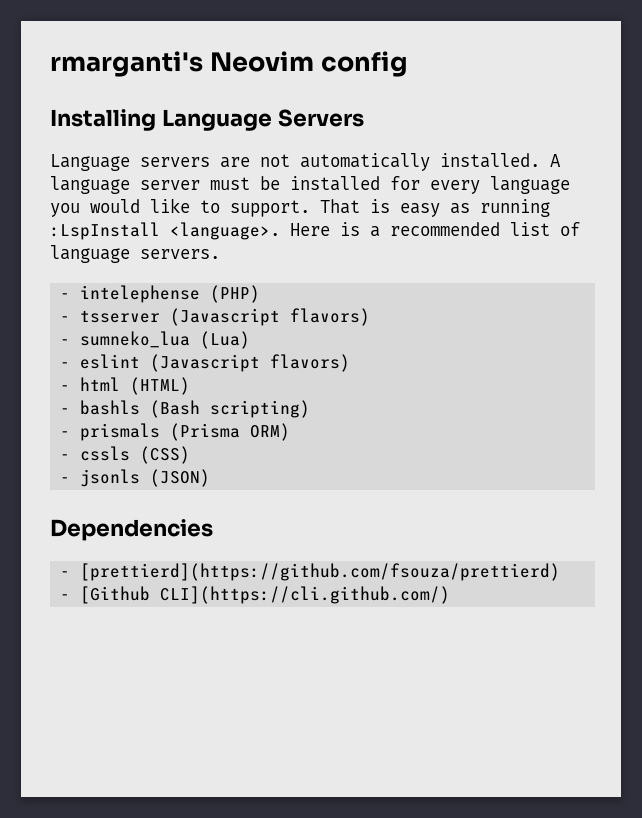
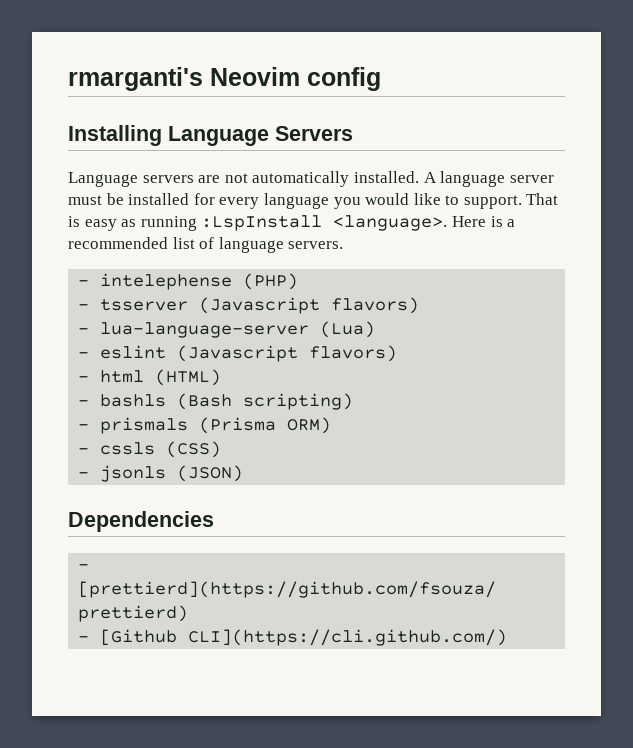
- - sumneko_lua (Lua)
+ - lua-language-server (Lua)

